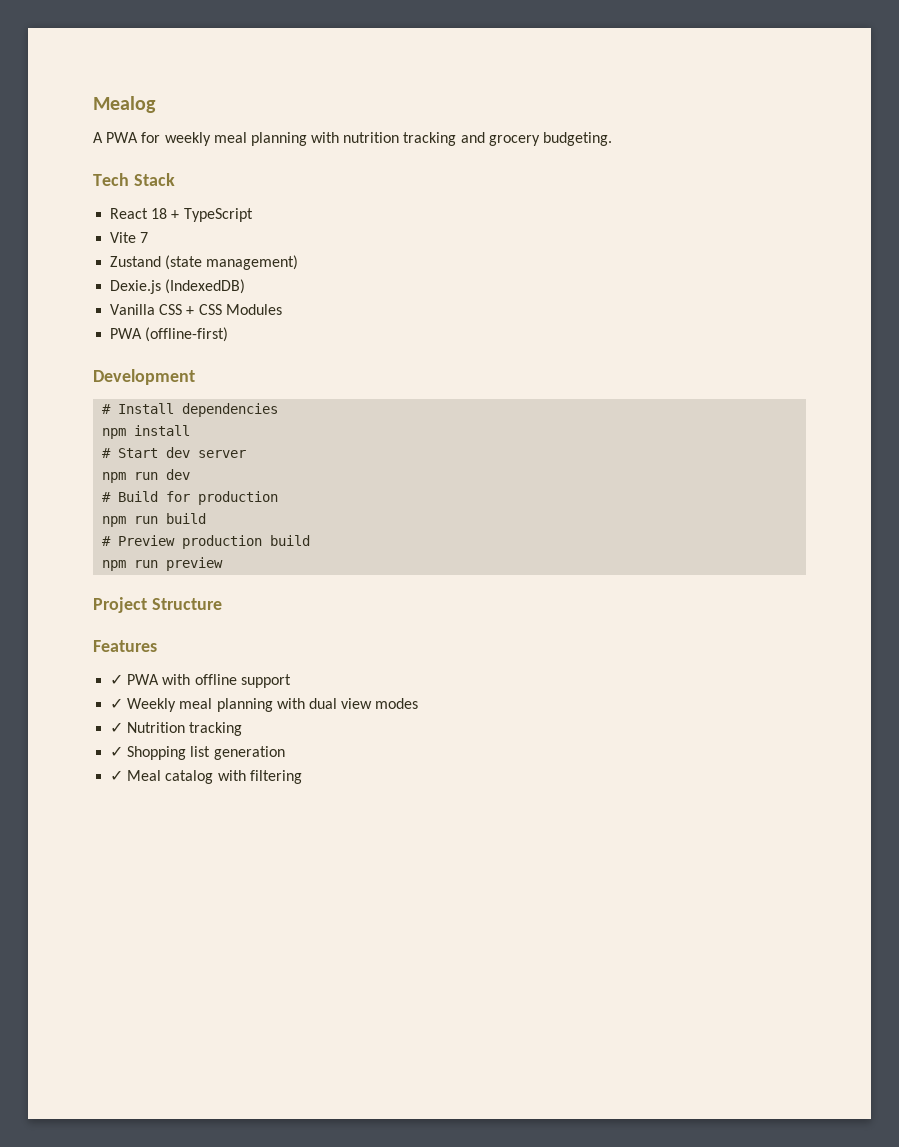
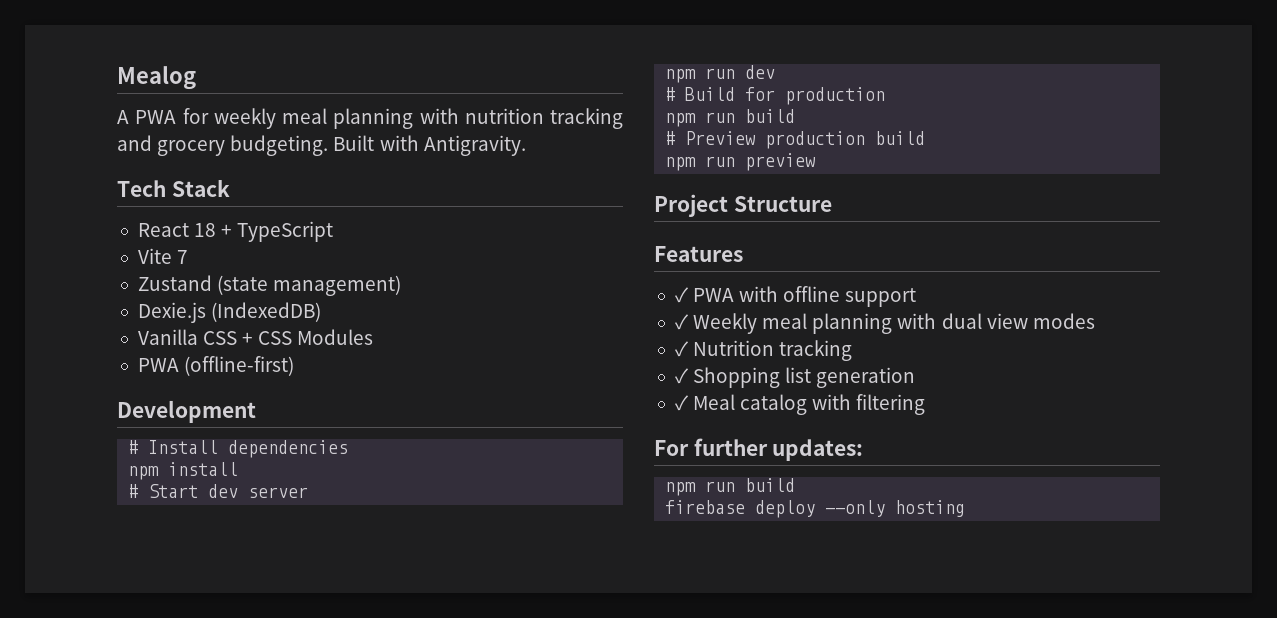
+ Built with Antigravity.
+ For further updates:
+ npm run build
+ firebase deploy --only hosting

